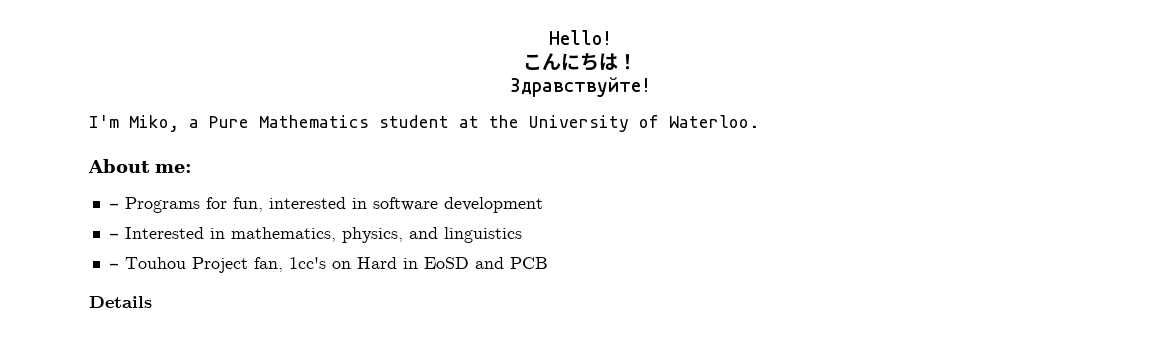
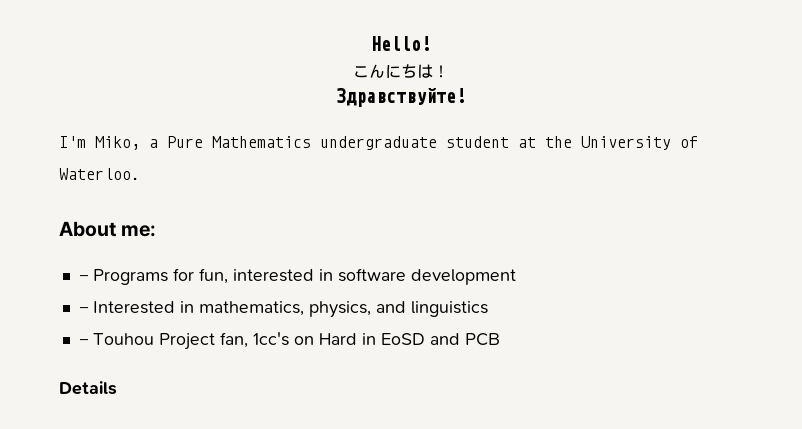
- I'm Miko, a Pure Mathematics student at the University of Waterloo.
+ I'm Miko, a Pure Mathematics undergraduate student at the University of Waterloo.

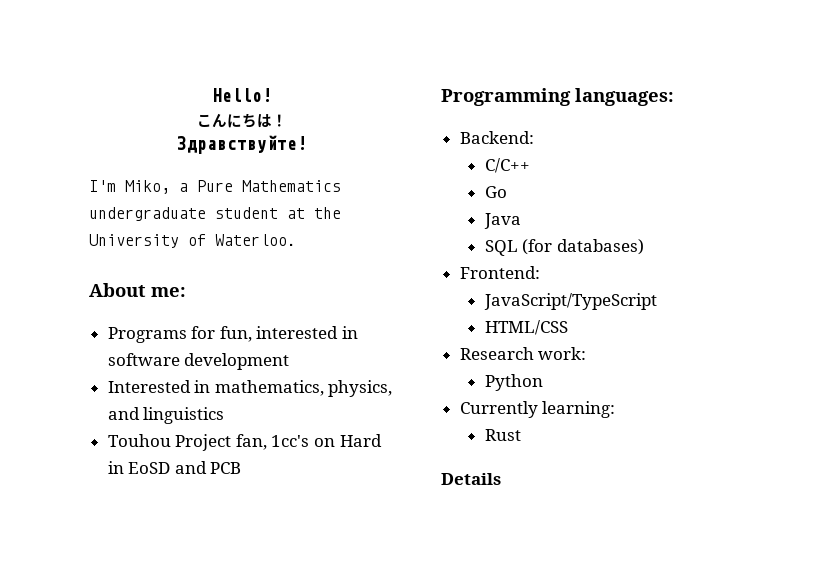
- - Programs for fun, interested in software development
+ Programs for fun, interested in software development
- - Interested in mathematics, physics, and linguistics
+ Interested in mathematics, physics, and linguistics
- - Touhou Project fan, 1cc's on Hard in EoSD and PCB
+ Touhou Project fan, 1cc's on Hard in EoSD and PCB
+ Programming languages:
+ Backend:
+ C/C++
+ Go
+ Java
+ SQL (for databases)
+ Frontend:
+ JavaScript/TypeScript
+ HTML/CSS
+ Research work:
+ Python
+ Currently learning:
+ Rust

